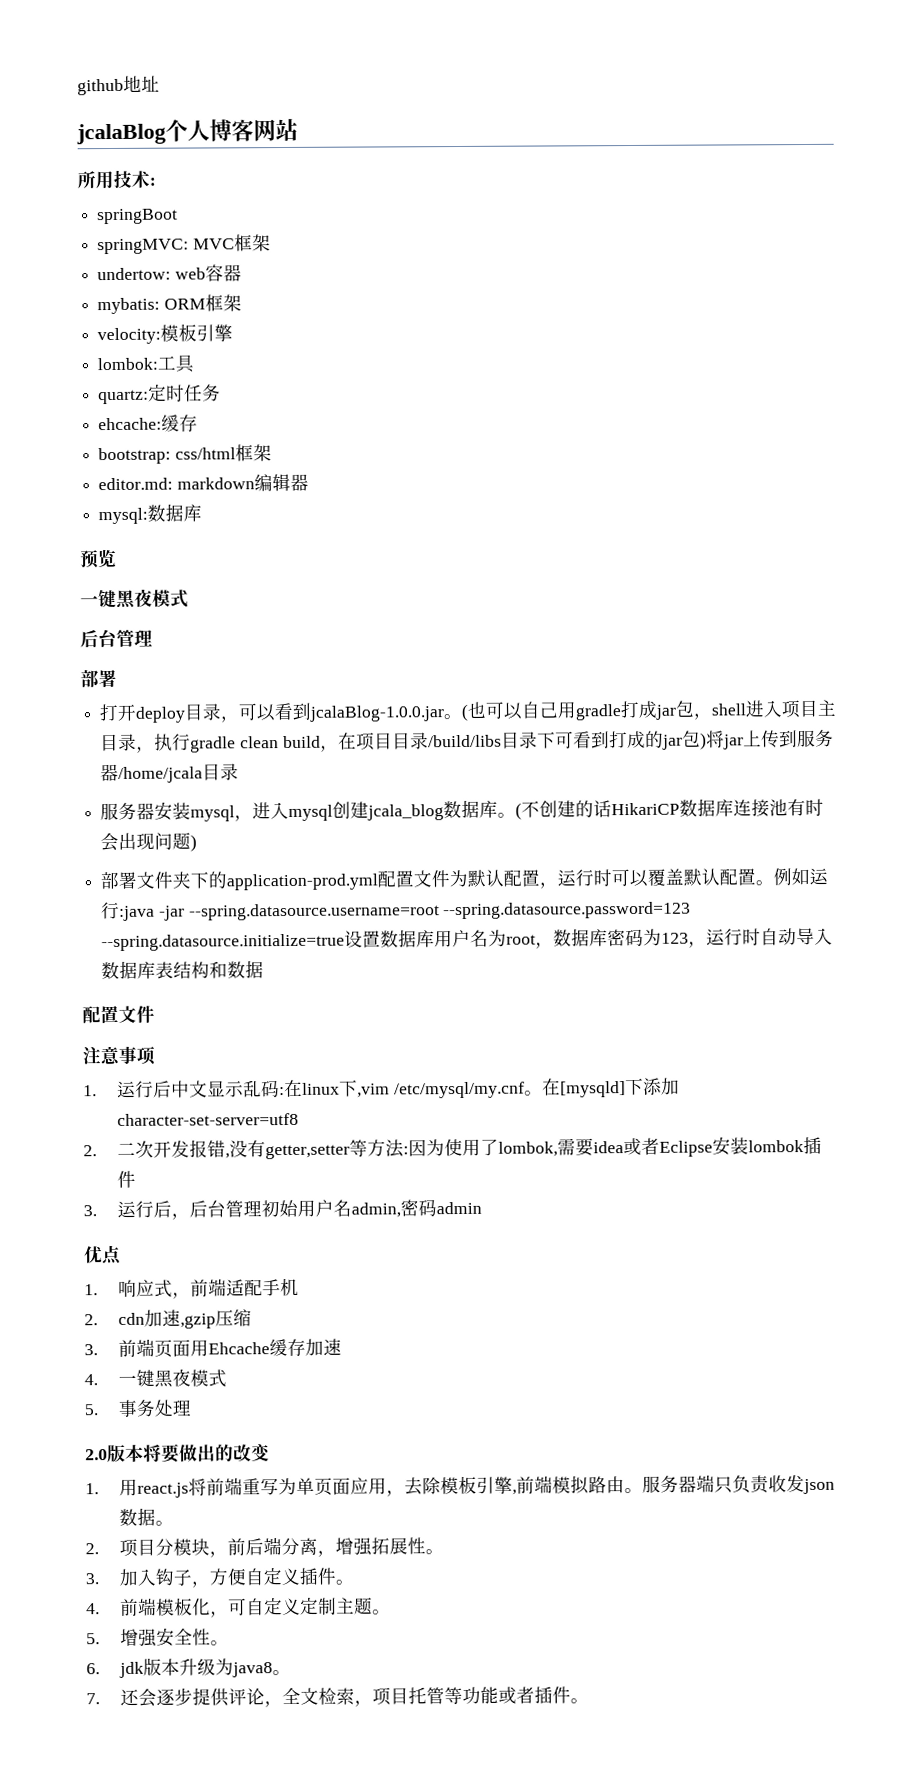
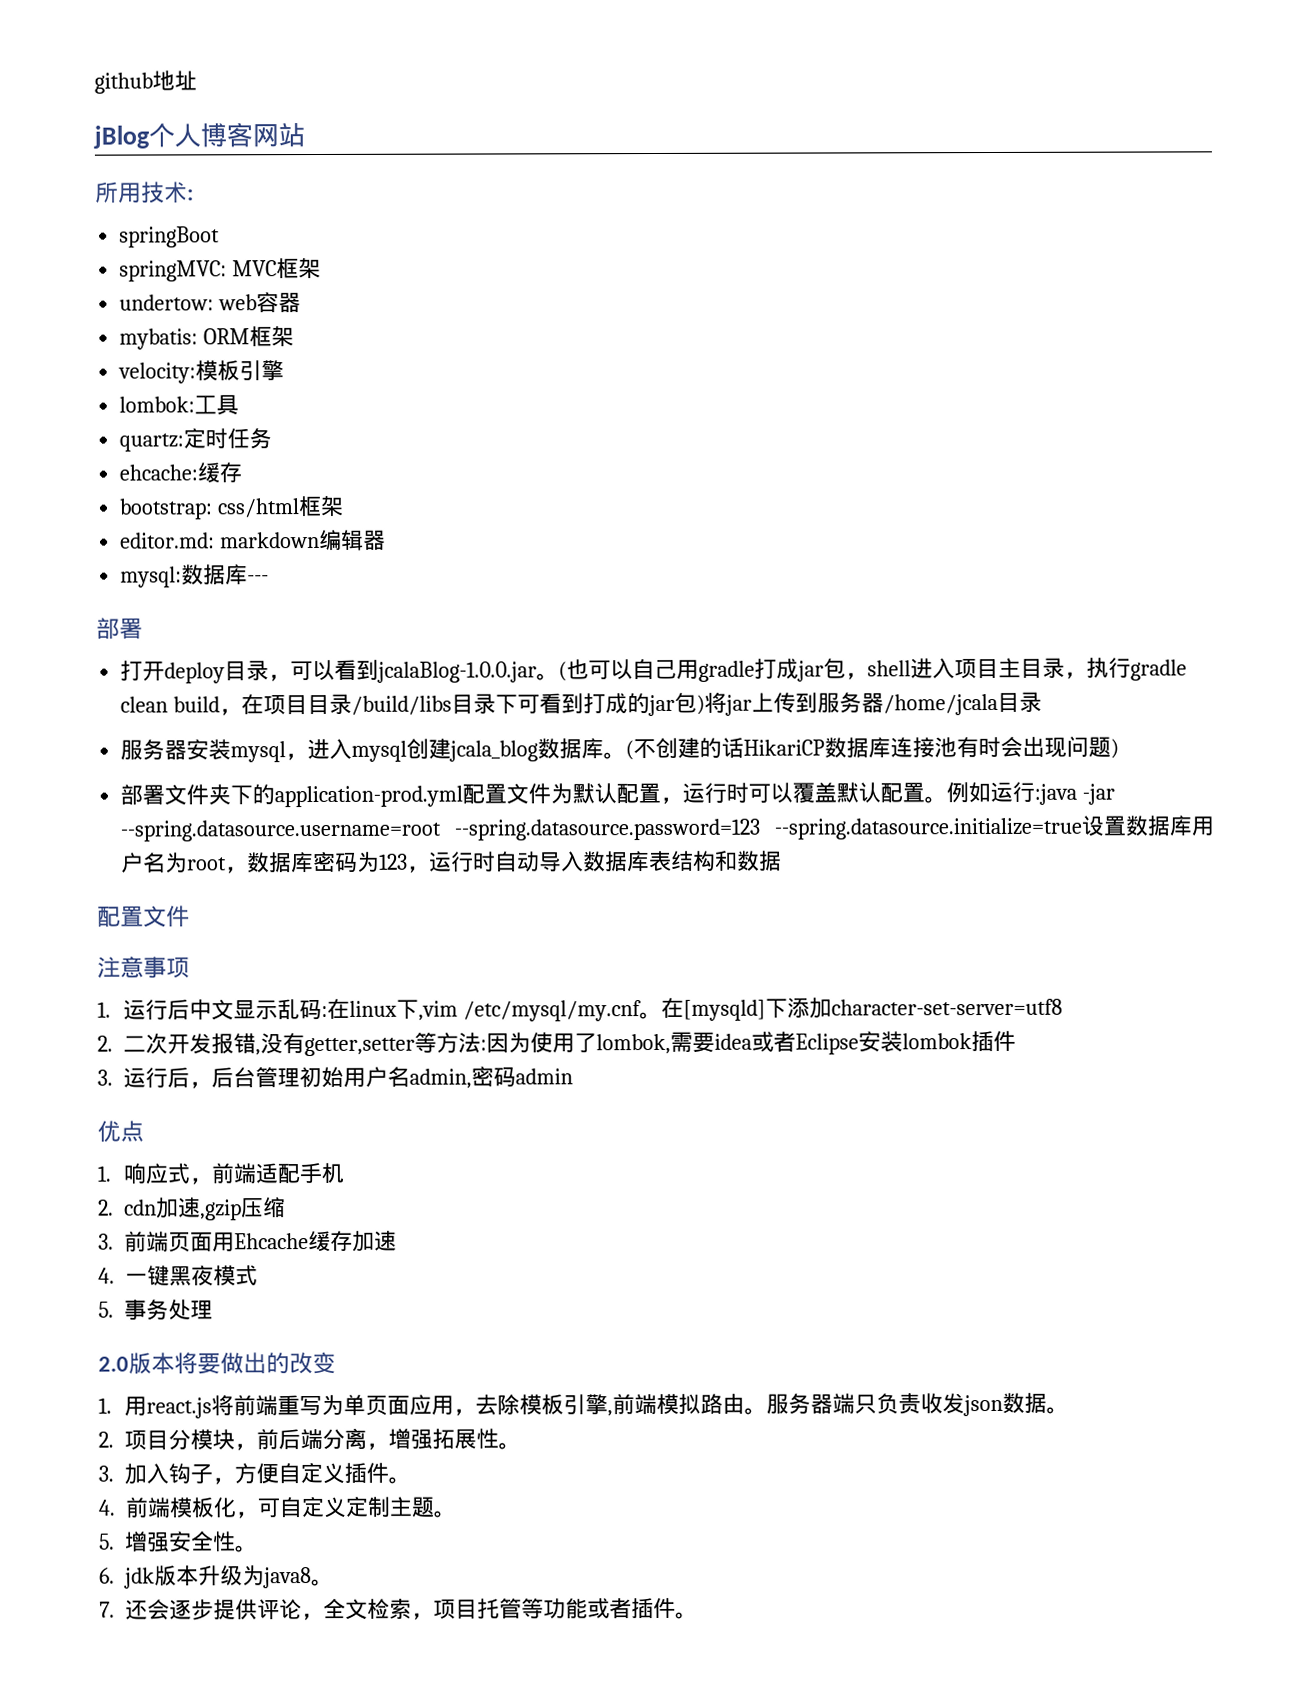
- jcalaBlog个人博客网站
+ jBlog个人博客网站
- mysql:数据库
- 预览
- 一键黑夜模式
- 后台管理
+ mysql:数据库---

